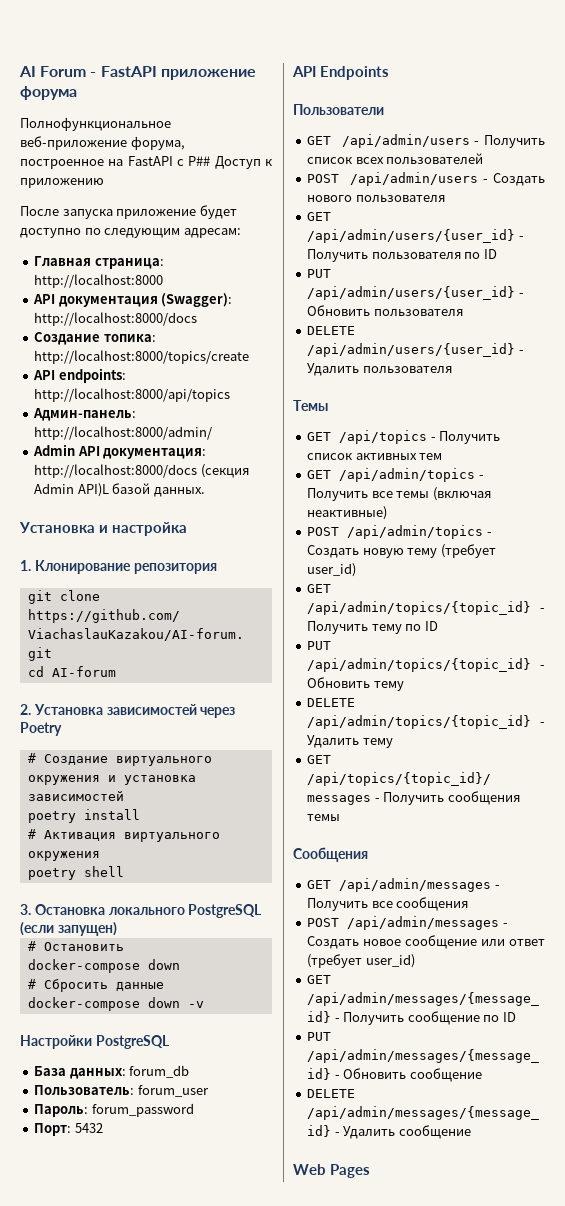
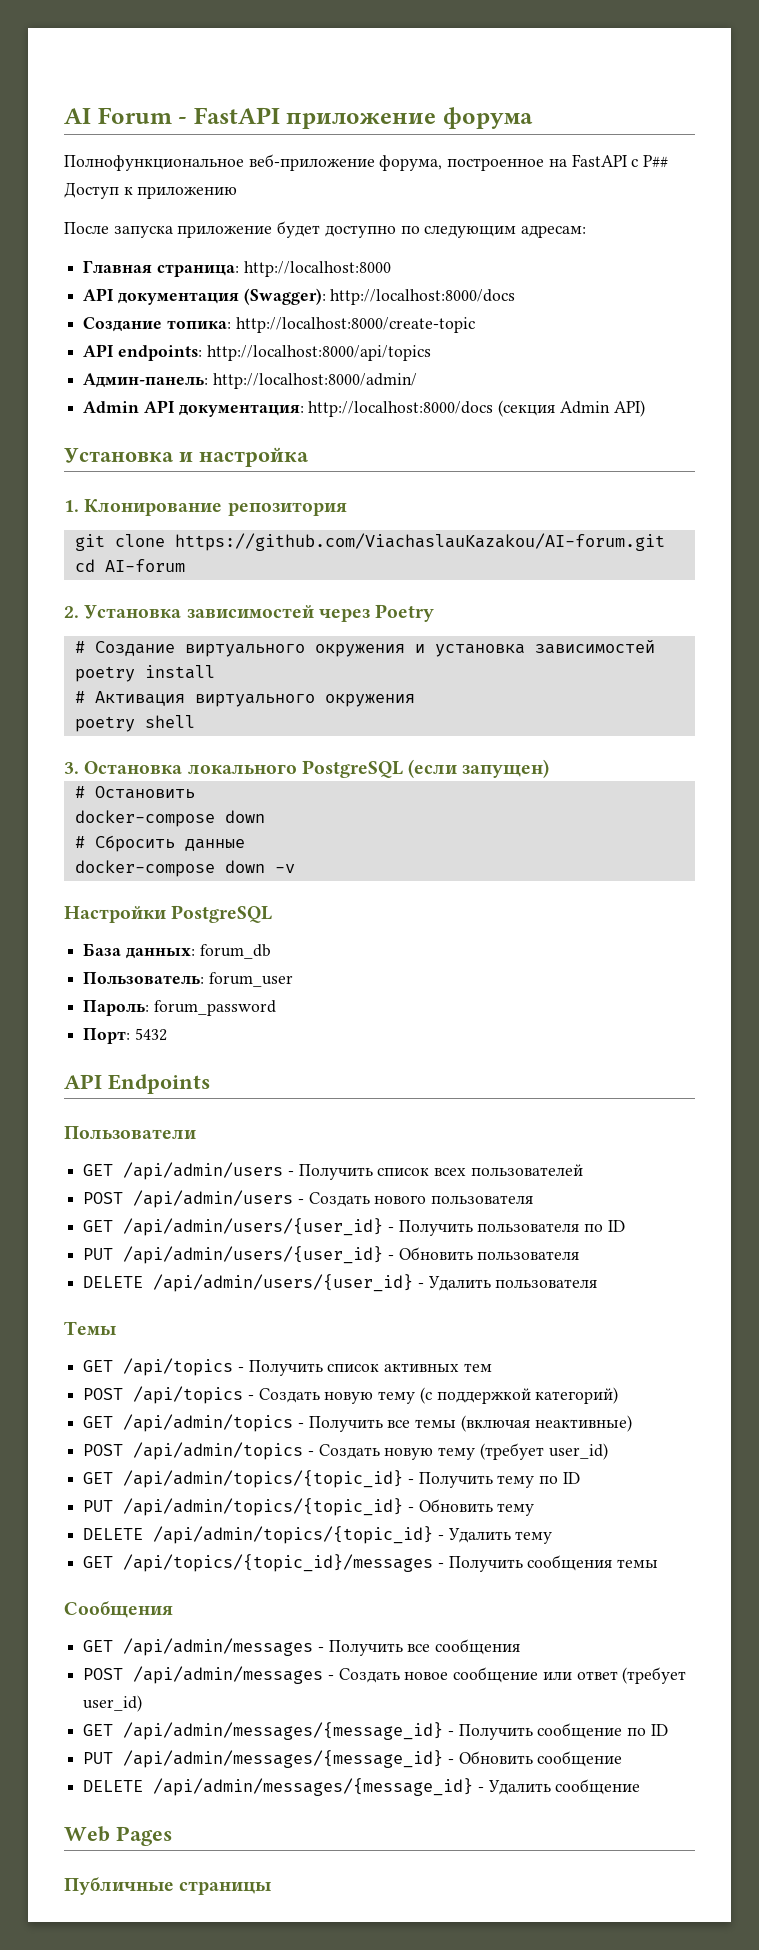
- Создание топика: http://localhost:8000/topics/create
+ Создание топика: http://localhost:8000/create-topic
- Admin API документация: http://localhost:8000/docs (секция Admin API)L базой данных.
+ Admin API документация: http://localhost:8000/docs (секция Admin API)
+ POST /api/topics - Создать новую тему (с поддержкой категорий)
+ Публичные страницы

